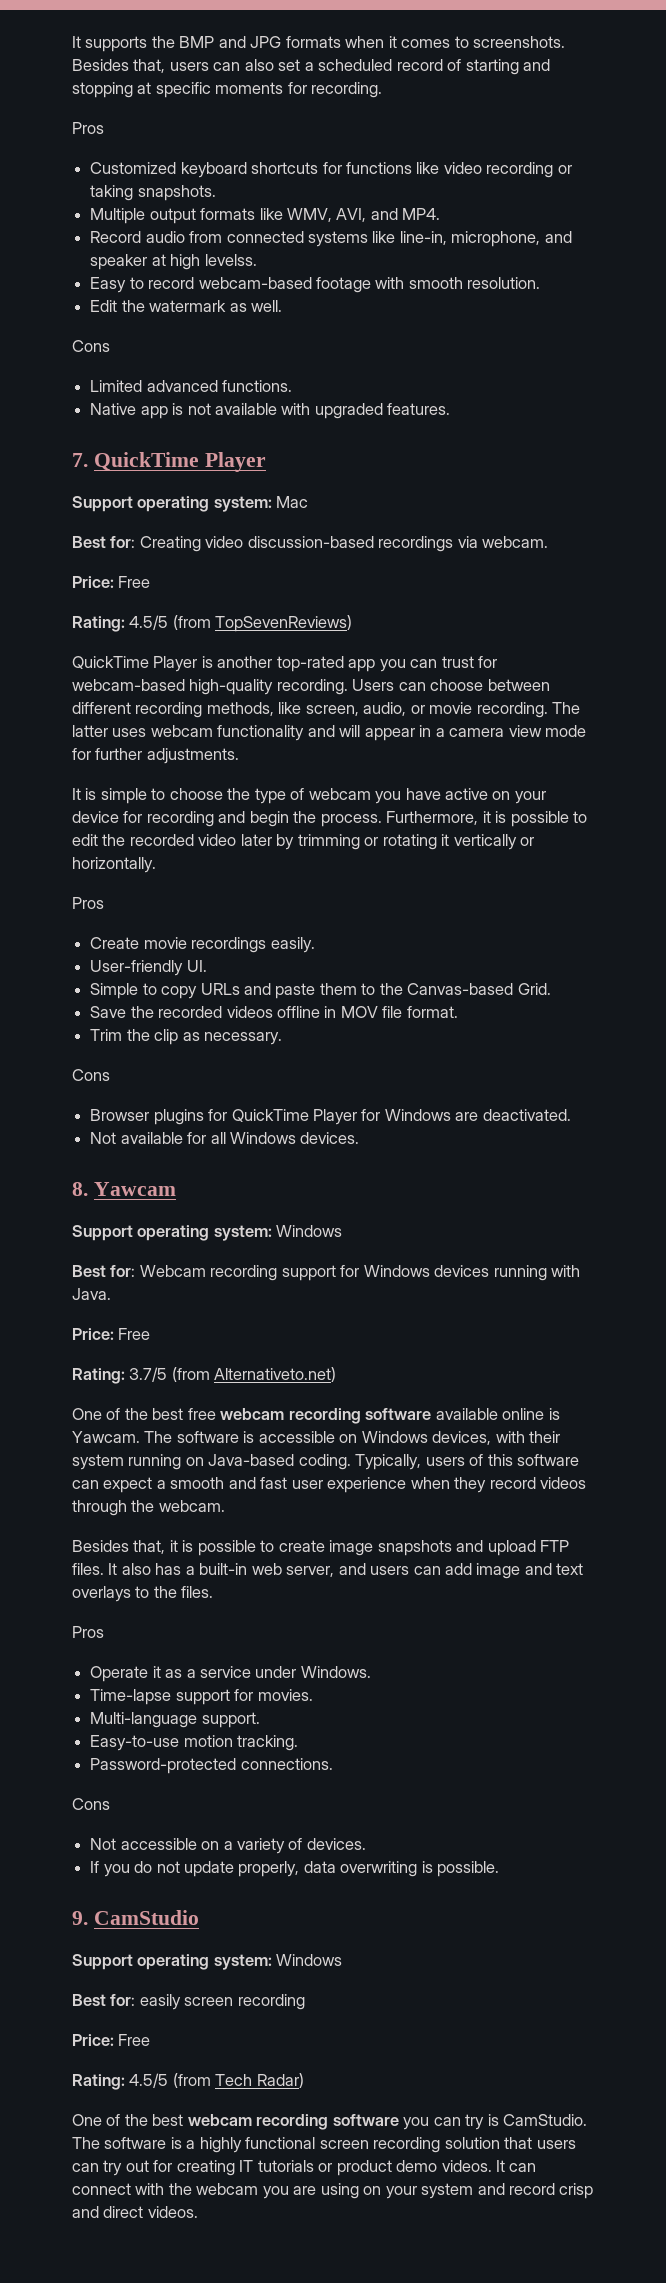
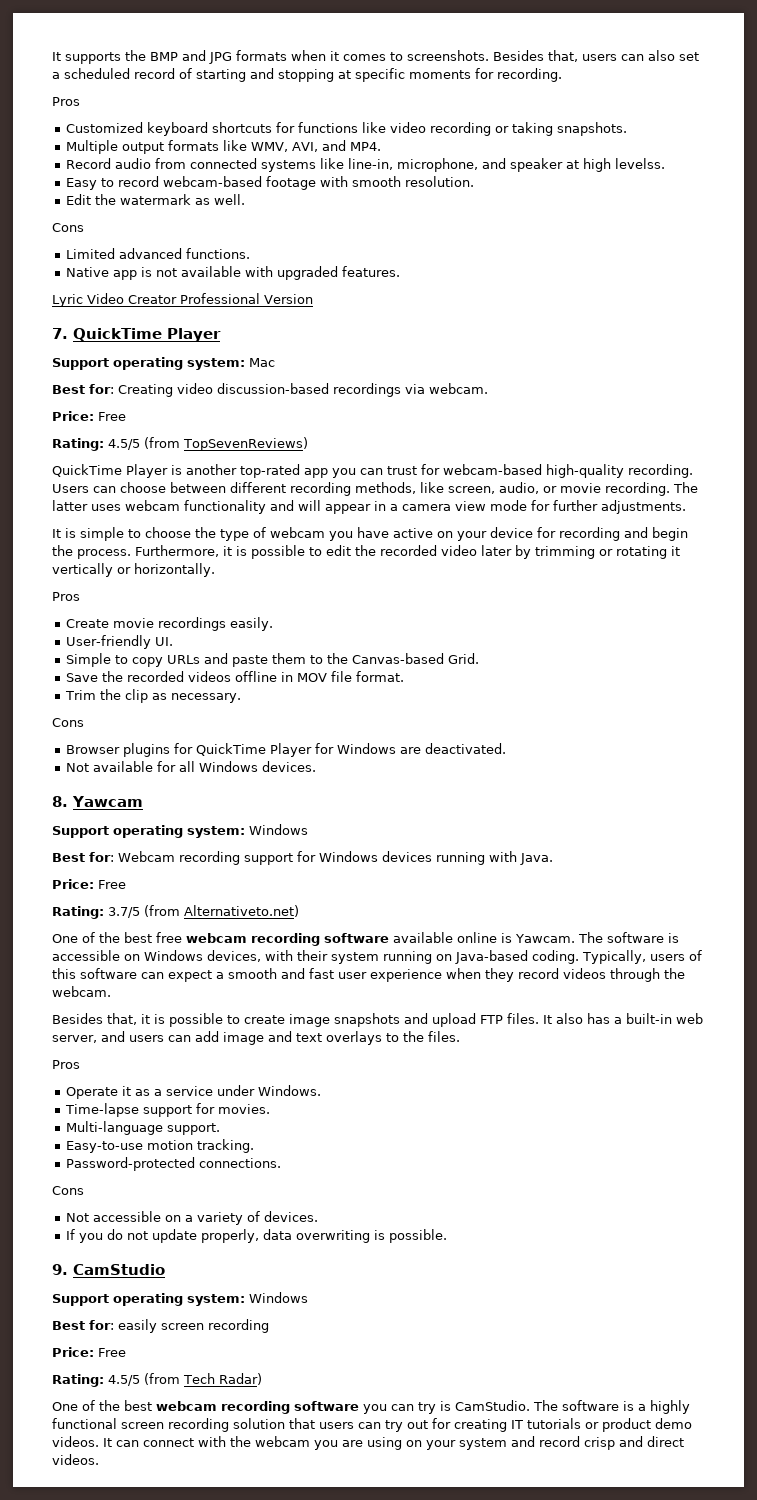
+ Lyric Video Creator Professional Version

